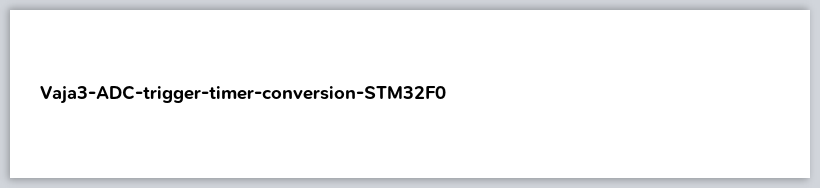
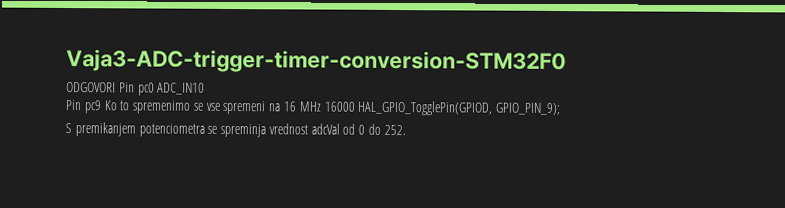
+ ODGOVORI Pin pc0 ADC_IN10
+ Pin pc9 Ko to spremenimo se vse spremeni na 16 MHz 16000 HAL_GPIO_TogglePin(GPIOD, GPIO_PIN_9);
+ S premikanjem potenciometra se spreminja vrednost adcVal od 0 do 252.

